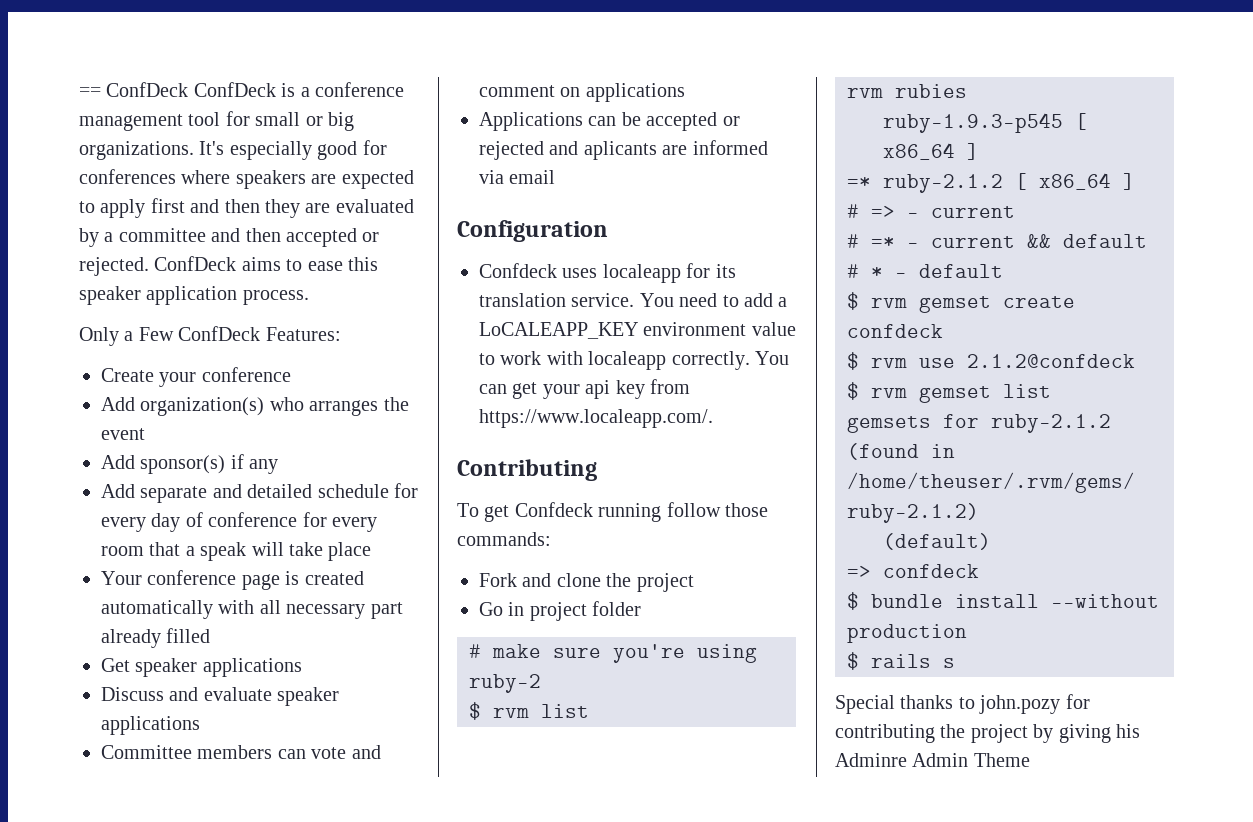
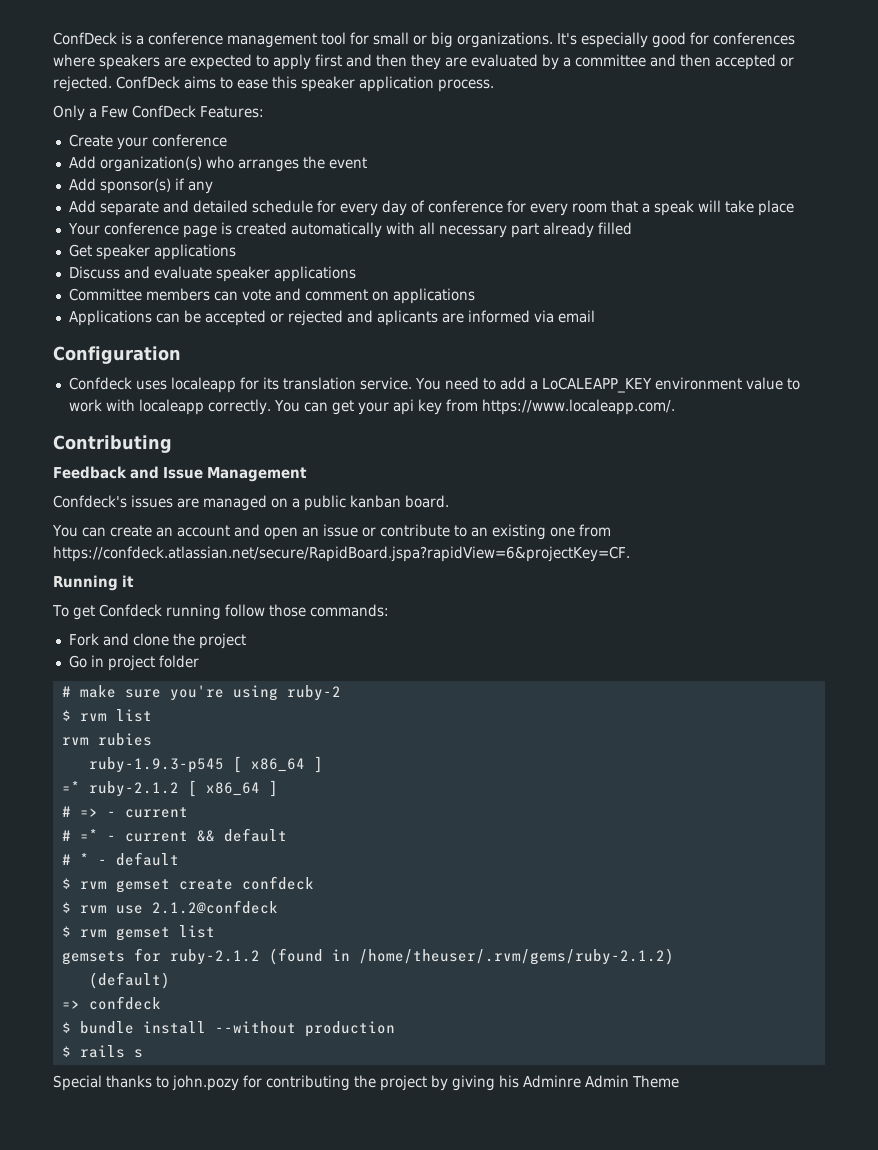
- == ConfDeck ConfDeck is a conference management tool for small or big organizations.
+ ConfDeck is a conference management tool for small or big organizations.
+ Feedback and Issue Management
+ Confdeck's issues are managed on a public kanban board.
+ You can create an account and open an issue or contribute to an existing one from https://confdeck.atlassian.net/secure/RapidBoard.jspa?rapidView=6&projectKey=CF.
+ Running it

